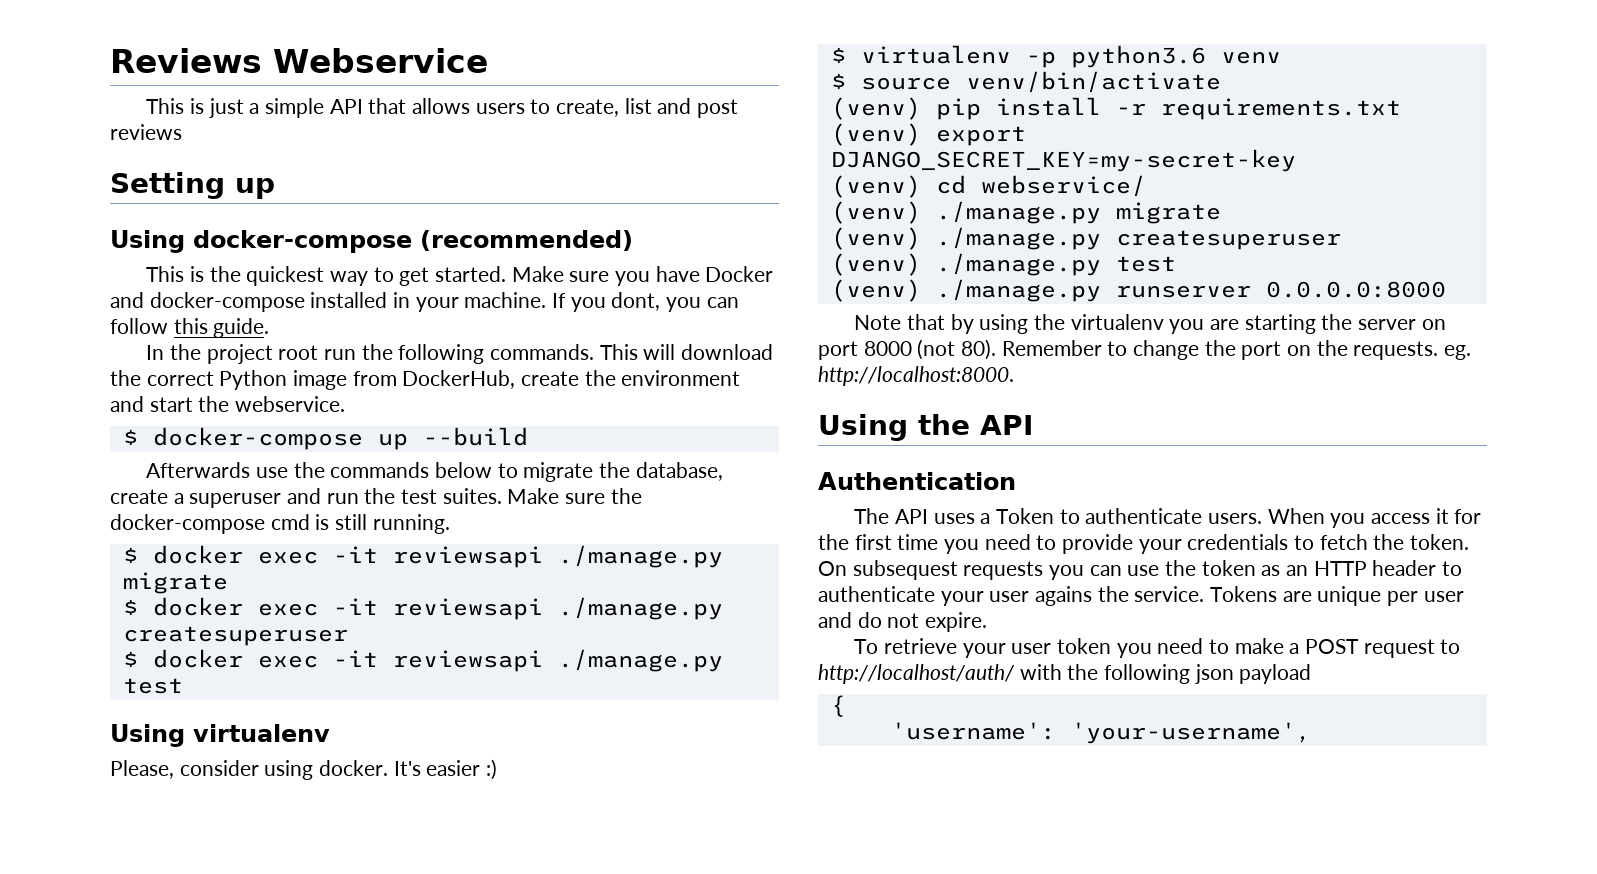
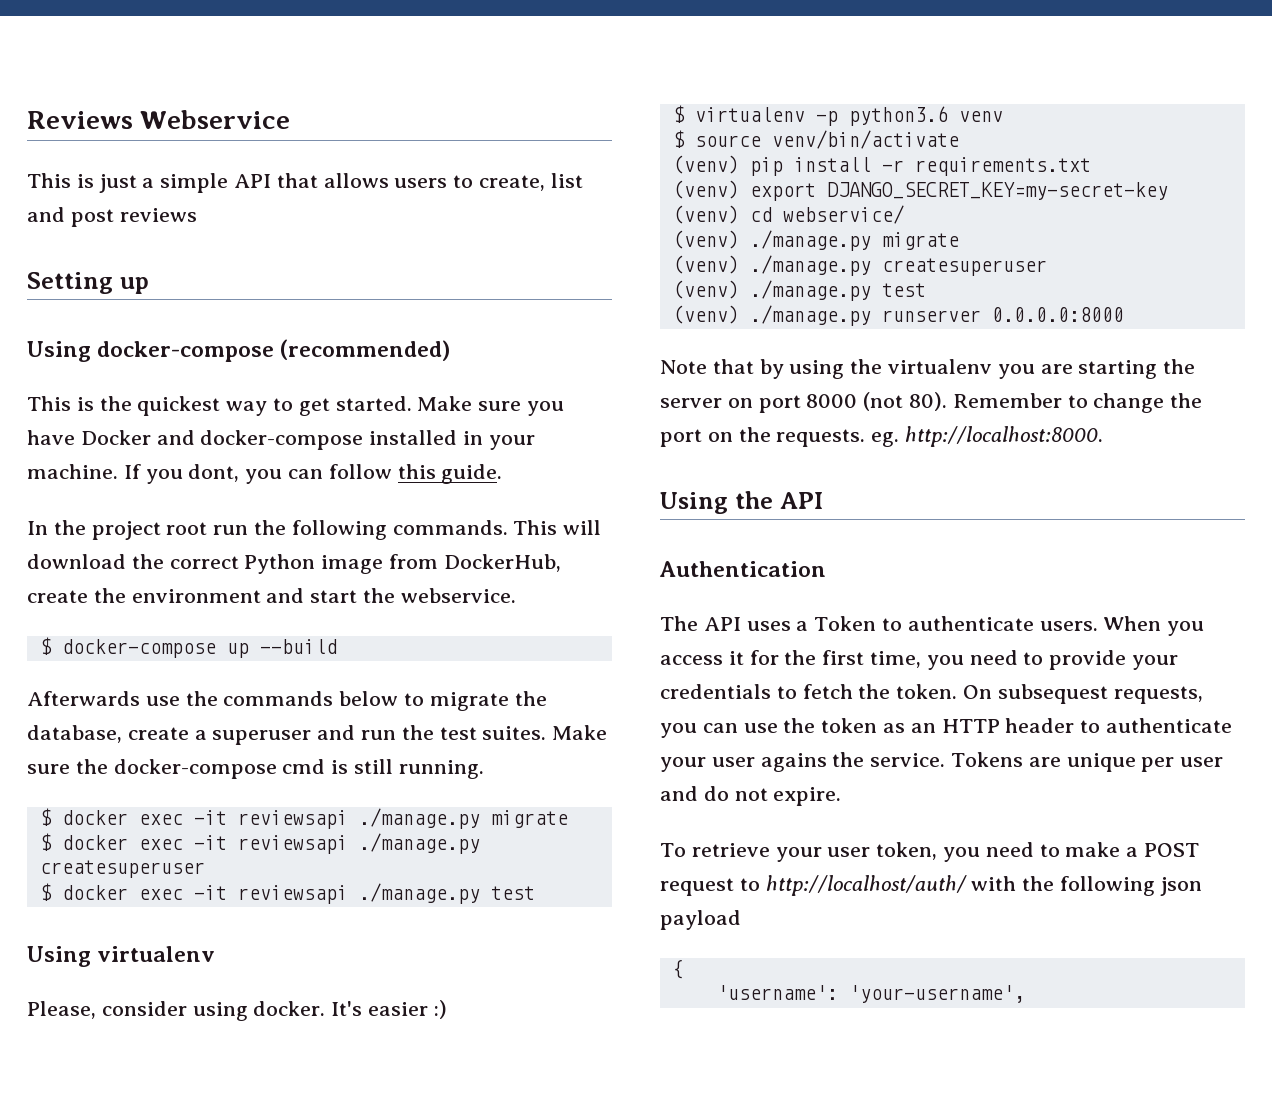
- When you access it for the first time you need to provide your credentials to fetch the token.
+ When you access it for the first time, you need to provide your credentials to fetch the token.
- On subsequest requests you can use the token as an HTTP header to authenticate your user agains the service.
+ On subsequest requests, you can use the token as an HTTP header to authenticate your user agains the service.
- To retrieve your user token you need to make a POST request to http://localhost/auth/ with the following json payload
+ To retrieve your user token, you need to make a POST request to http://localhost/auth/ with the following json payload

